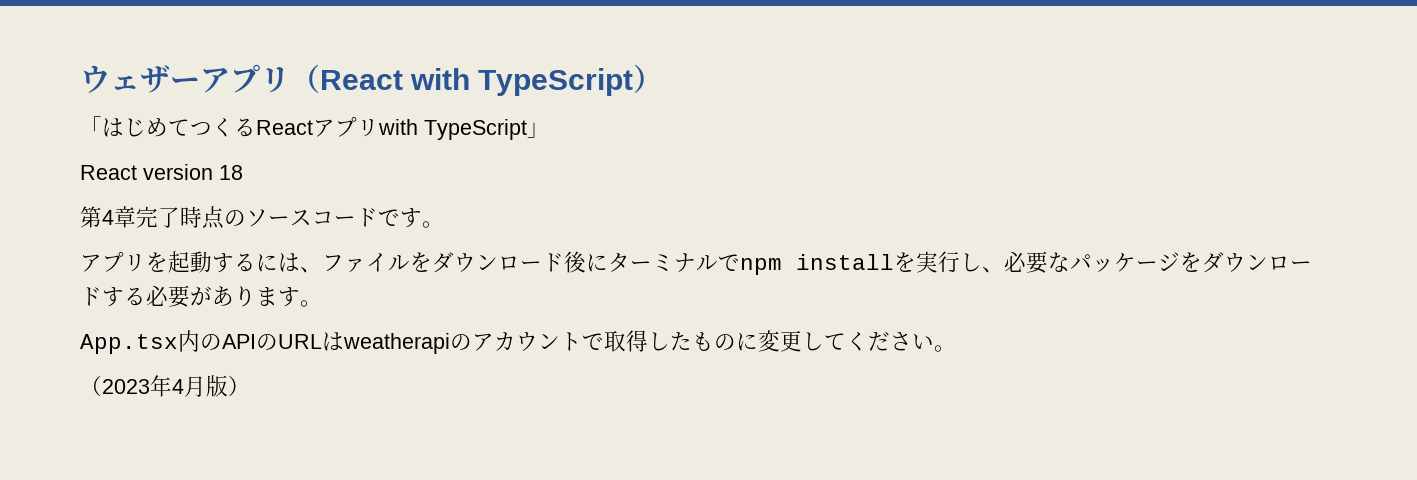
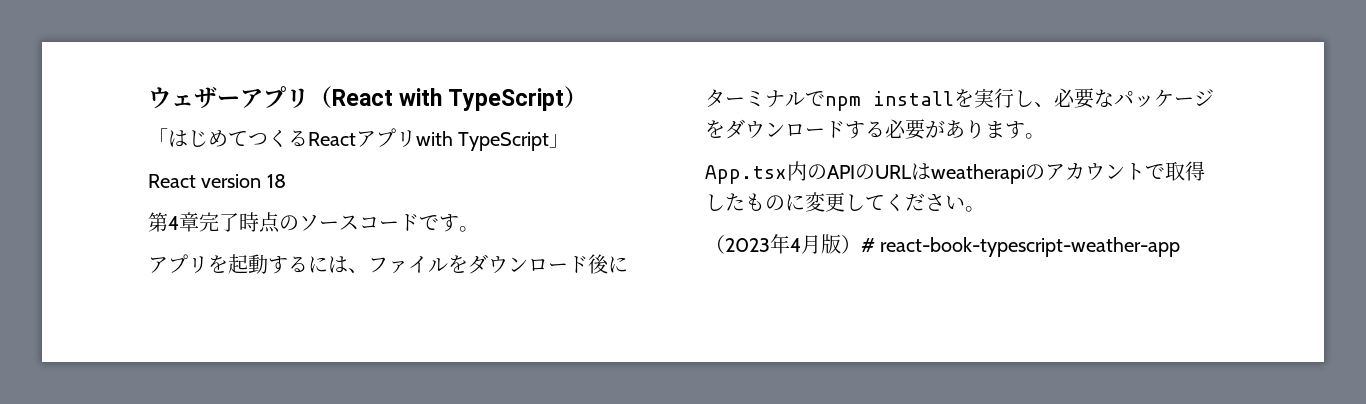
- （2023年4月版）
+ （2023年4月版）# react-book-typescript-weather-app

